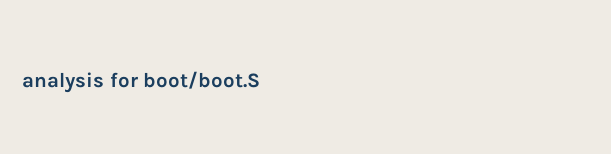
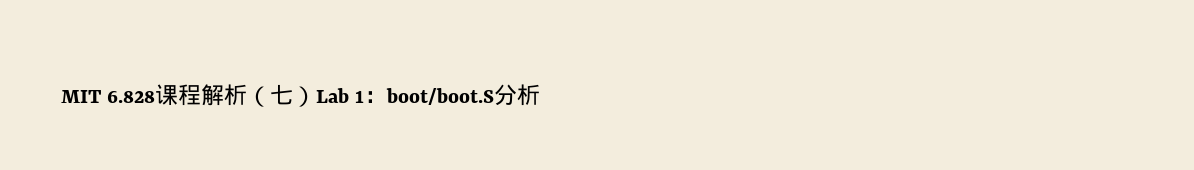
- analysis for boot/boot.S
+ MIT 6.828课程解析（七）Lab 1：boot/boot.S分析

